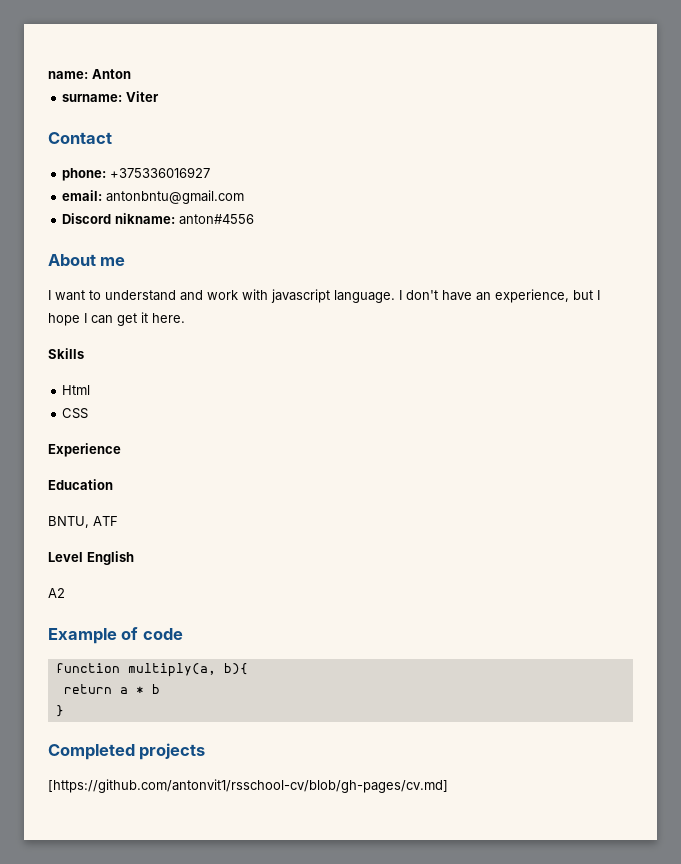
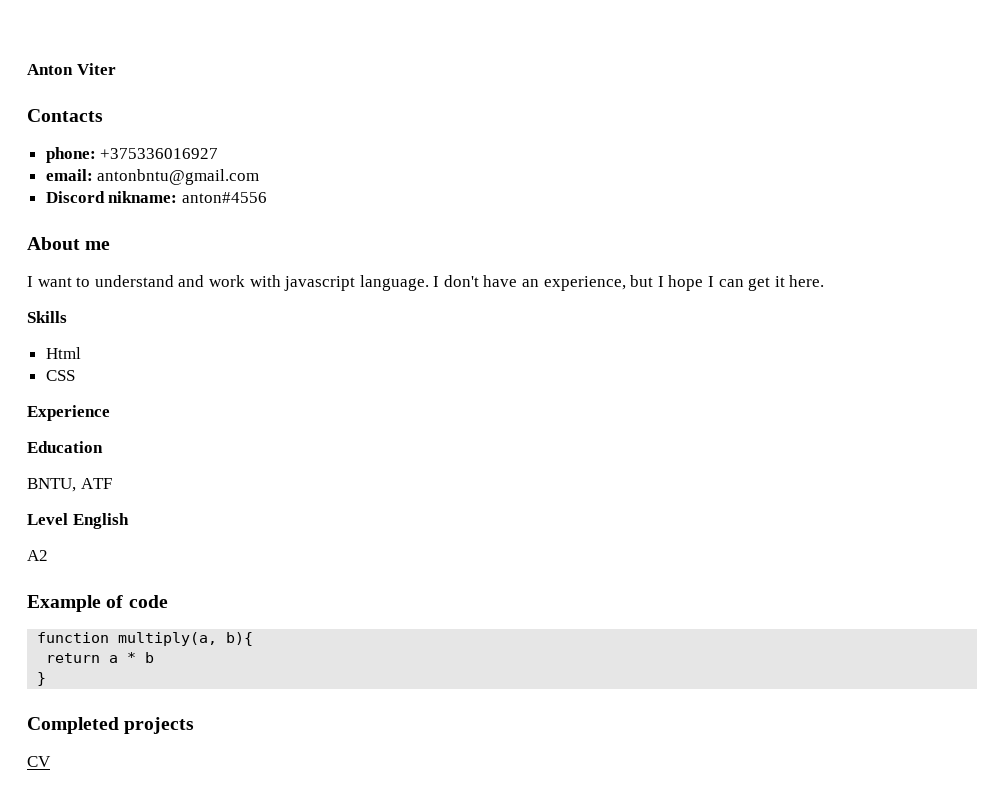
- name: Anton
- surname: Viter
+ Anton Viter
- Contact
+ Contacts
- [https://github.com/antonvit1/rsschool-cv/blob/gh-pages/cv.md]
+ CV

